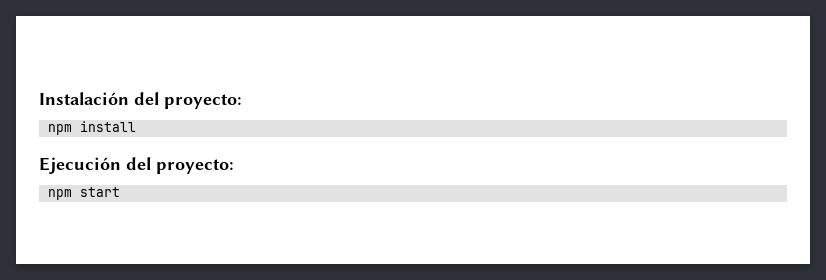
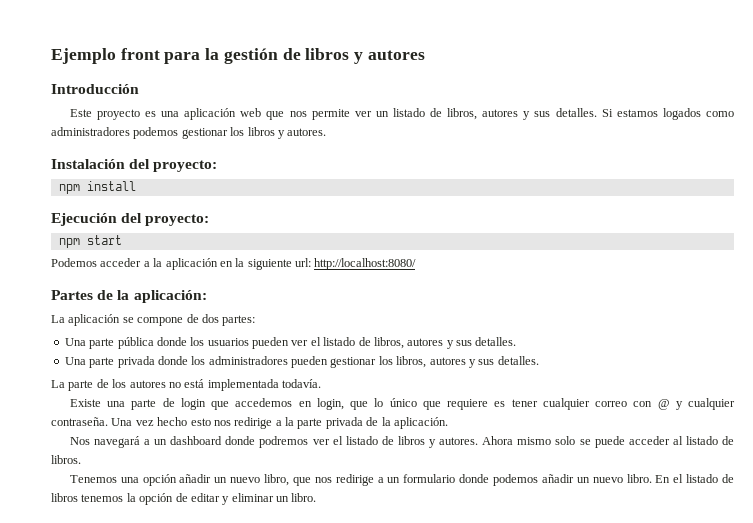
+ Ejemplo front para la gestión de libros y autores
+ Introducción
+ Este proyecto es una aplicación web que nos permite ver un listado de libros, autores y sus detalles. Si estamos logados como administradores podemos gestionar los libros y autores.
+ Podemos acceder a la aplicación en la siguiente url: http://localhost:8080/
+ Partes de la aplicación:
+ La aplicación se compone de dos partes:
+ Una parte pública donde los usuarios pueden ver el listado de libros, autores y sus detalles.
+ Una parte privada donde los administradores pueden gestionar los libros, autores y sus detalles.
+ La parte de los autores no está implementada todavía.
+ Existe una parte de login que accedemos en login, que lo único que requiere es tener cualquier correo con @ y cualquier contraseña. Una vez hecho esto nos redirige a la parte privada de la aplicación.
+ Nos navegará a un dashboard donde podremos ver el listado de libros y autores. Ahora mismo solo se puede acceder al listado de libros.
+ Tenemos una opción añadir un nuevo libro, que nos redirige a un formulario donde podemos añadir un nuevo libro. En el listado de libros tenemos la opción de editar y eliminar un libro.

